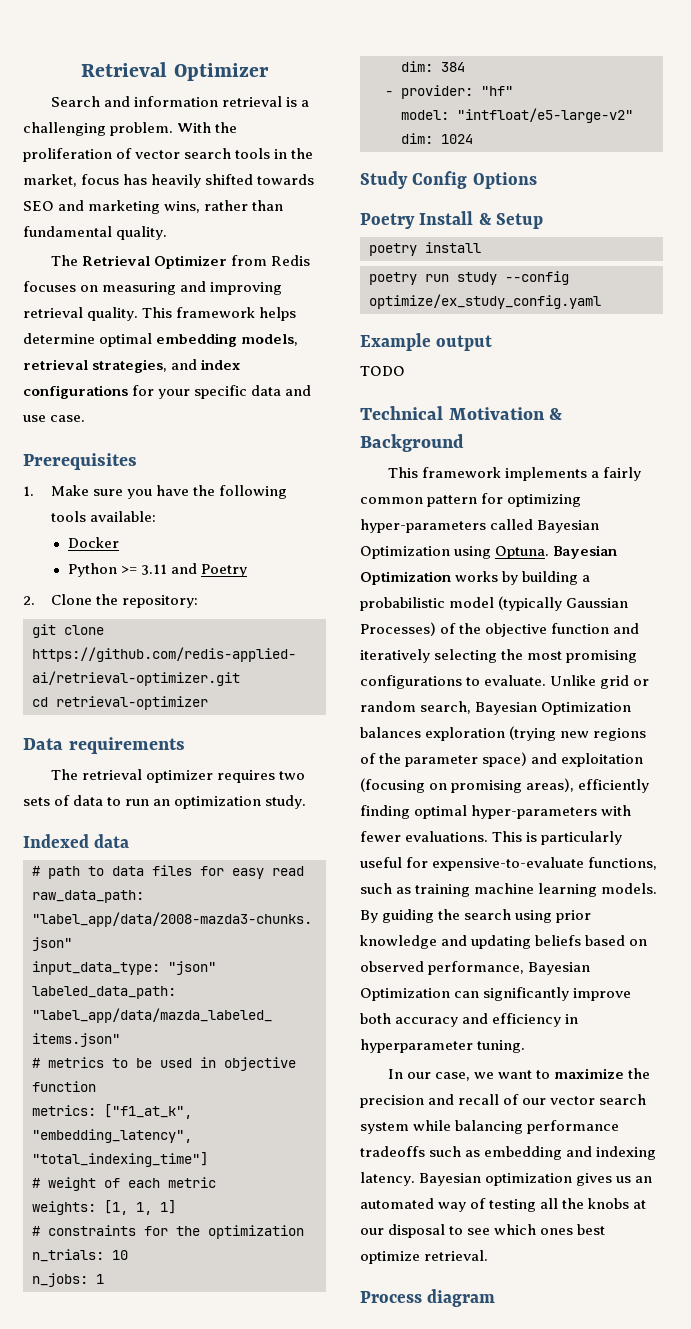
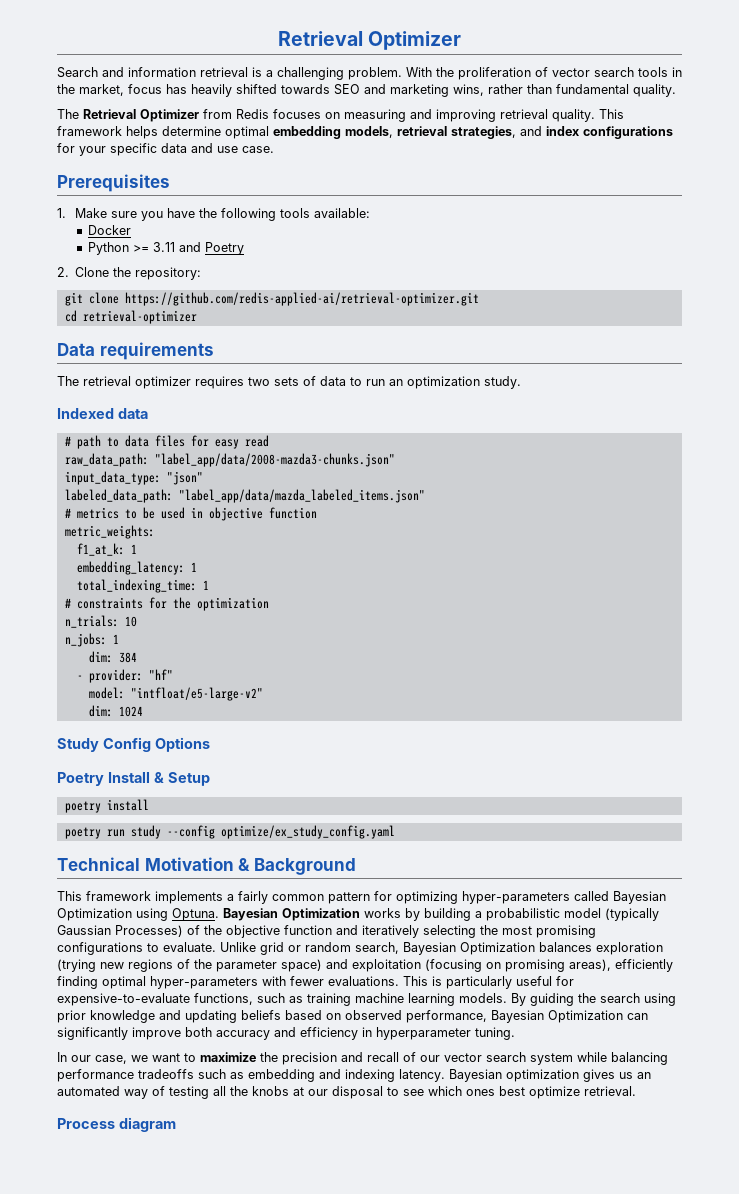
- metrics: ["f1_at_k", "embedding_latency", "total_indexing_time"]
- # weight of each metric
- weights: [1, 1, 1]
+ metric_weights:
+ f1_at_k: 1
+ embedding_latency: 1
+ total_indexing_time: 1
- Example output
- TODO

